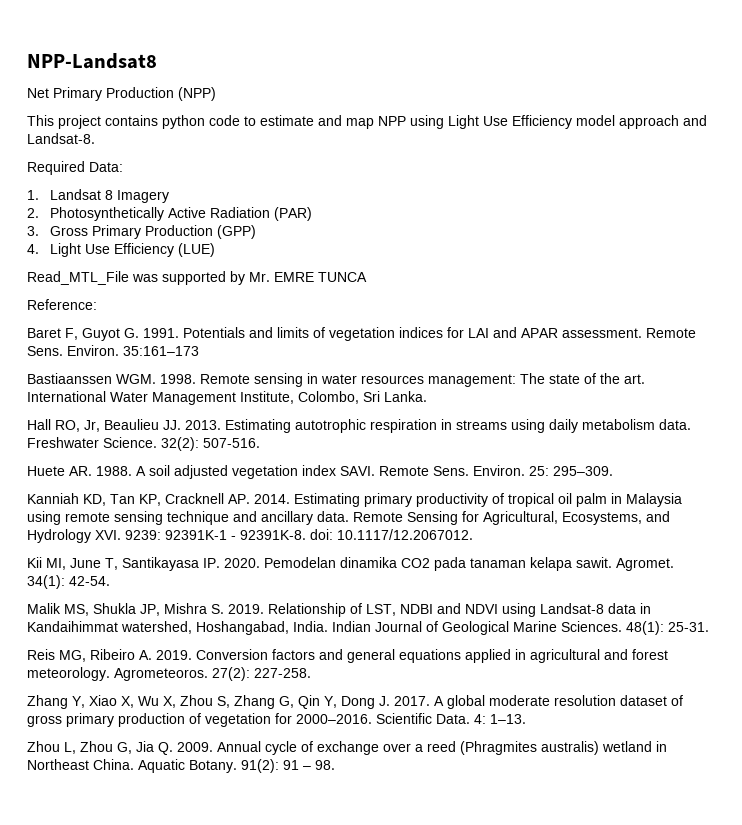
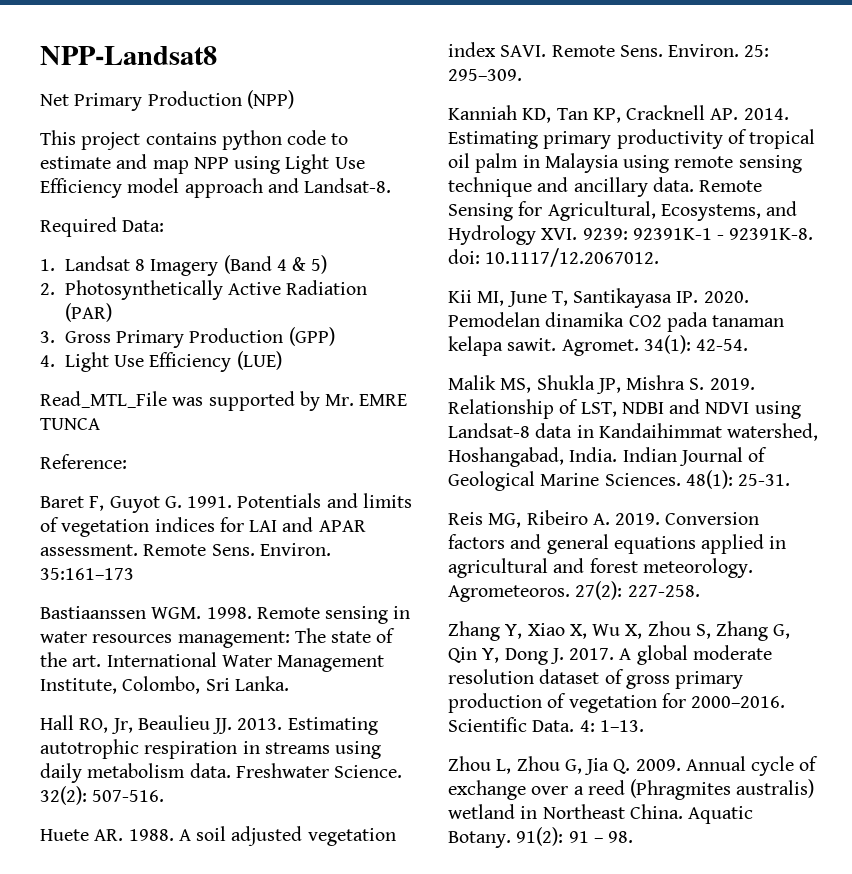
- 1. Landsat 8 Imagery
+ 1. Landsat 8 Imagery (Band 4 & 5)

